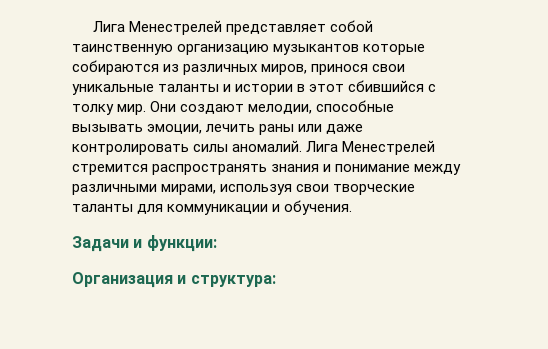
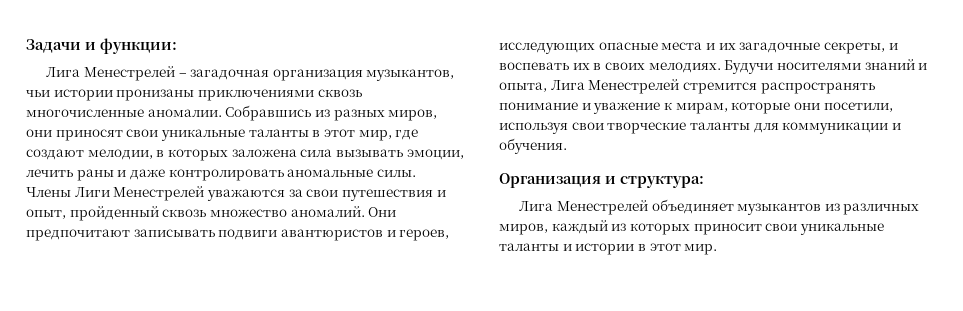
- Лига Менестрелей представляет собой таинственную организацию музыкантов которые собираются из различных миров, принося свои уникальные таланты и истории в этот сбившийся с толку мир. Они создают мелодии, способные вызывать эмоции, лечить раны или даже контролировать силы аномалий. Лига Менестрелей стремится распространять знания и понимание между различными мирами, используя свои творческие таланты для коммуникации и обучения.
+ Задачи и функции:
+ Лига Менестрелей – загадочная организация музыкантов, чьи истории пронизаны приключениями сквозь многочисленные аномалии. Собравшись из разных миров, они приносят свои уникальные таланты в этот мир, где создают мелодии, в которых заложена сила вызывать эмоции, лечить раны и даже контролировать аномальные силы. Члены Лиги Менестрелей уважаются за свои путешествия и опыт, пройденный сквозь множество аномалий. Они предпочитают записывать подвиги авантюристов и героев, исследующих опасные места и их загадочные секреты, и воспевать их в своих мелодиях. Будучи носителями знаний и опыта, Лига Менестрелей стремится распространять понимание и уважение к мирам, которые они посетили, используя свои творческие таланты для коммуникации и обучения.
- Задачи и функции:
+ Лига Менестрелей объединяет музыкантов из различных миров, каждый из которых приносит свои уникальные таланты и истории в этот мир.

